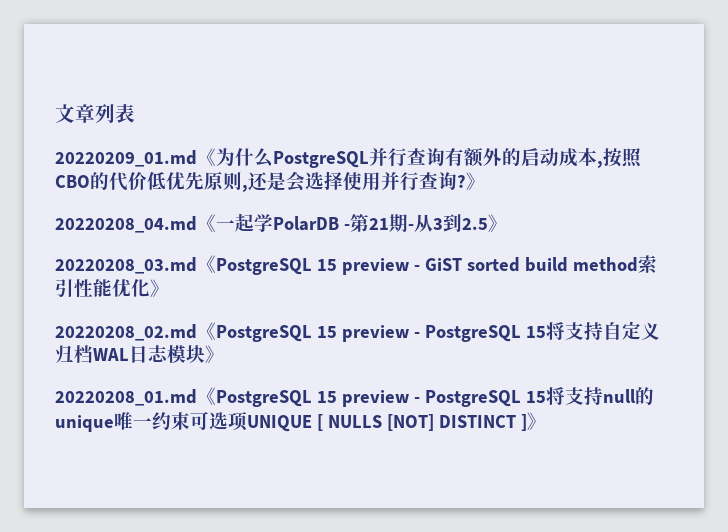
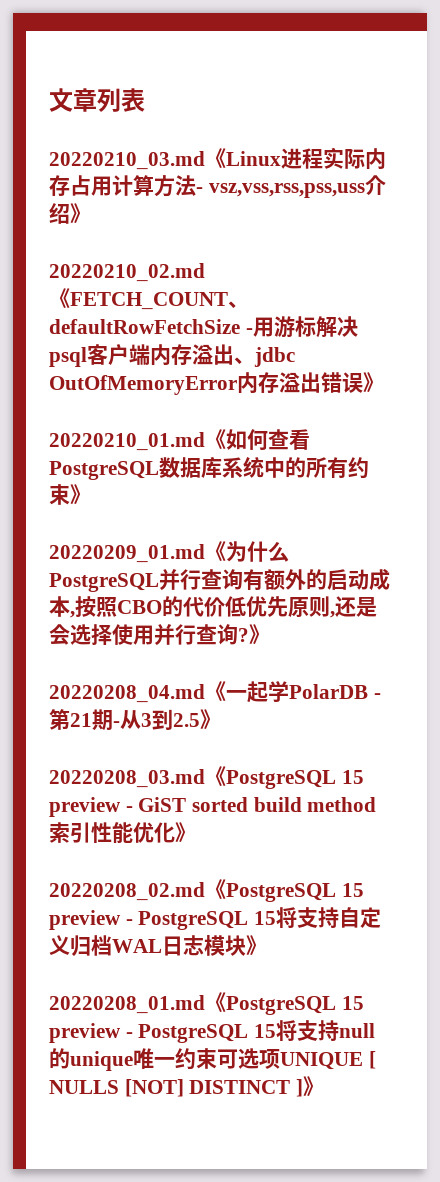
+ 20220210_03.md《Linux进程实际内存占用计算方法- vsz,vss,rss,pss,uss介绍》
+ 20220210_02.md《FETCH_COUNT、defaultRowFetchSize -用游标解决psql客户端内存溢出、jdbc OutOfMemoryError内存溢出错误》
+ 20220210_01.md《如何查看PostgreSQL数据库系统中的所有约束》

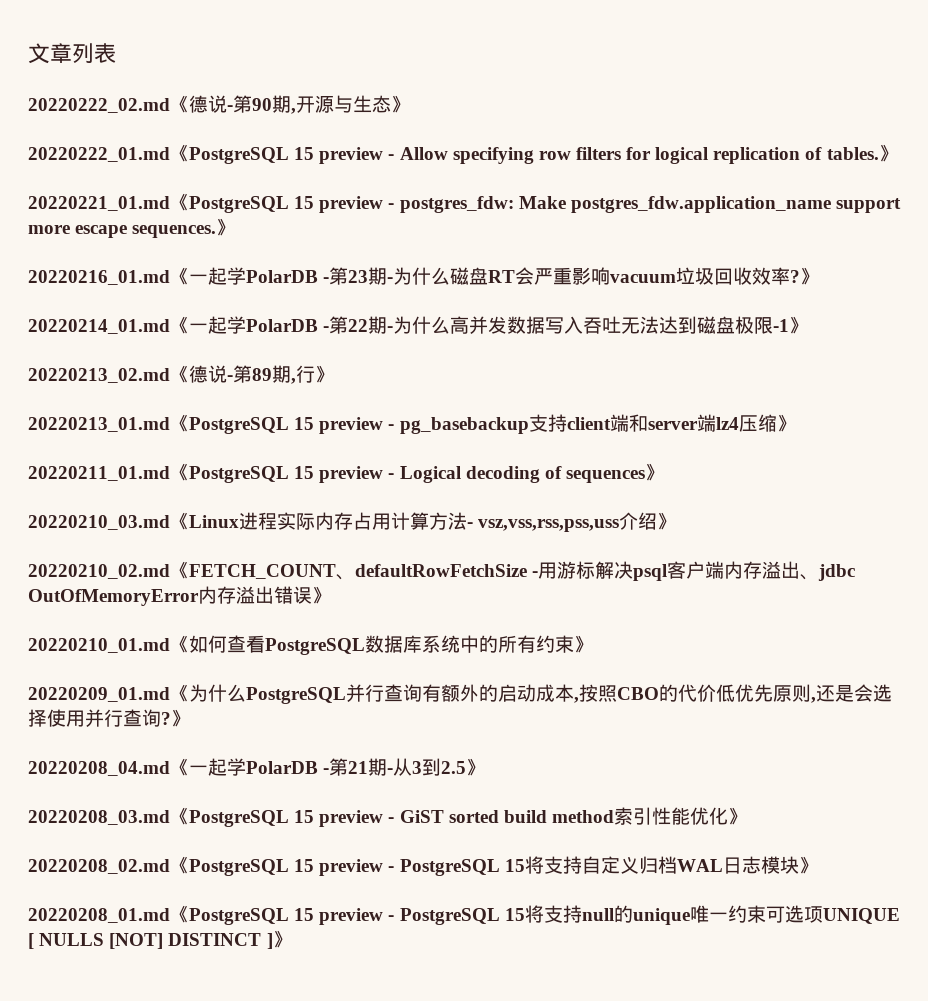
+ 20220222_02.md《德说-第90期,开源与生态》
+ 20220222_01.md《PostgreSQL 15 preview - Allow specifying row filters for logical replication of tables.》
+ 20220221_01.md《PostgreSQL 15 preview - postgres_fdw: Make postgres_fdw.application_name support more escape sequences.》
+ 20220216_01.md《一起学PolarDB -第23期-为什么磁盘RT会严重影响vacuum垃圾回收效率?》
+ 20220214_01.md《一起学PolarDB -第22期-为什么高并发数据写入吞吐无法达到磁盘极限-1》
+ 20220213_02.md《德说-第89期,行》
+ 20220213_01.md《PostgreSQL 15 preview - pg_basebackup支持client端和server端lz4压缩》
+ 20220211_01.md《PostgreSQL 15 preview - Logical decoding of sequences》

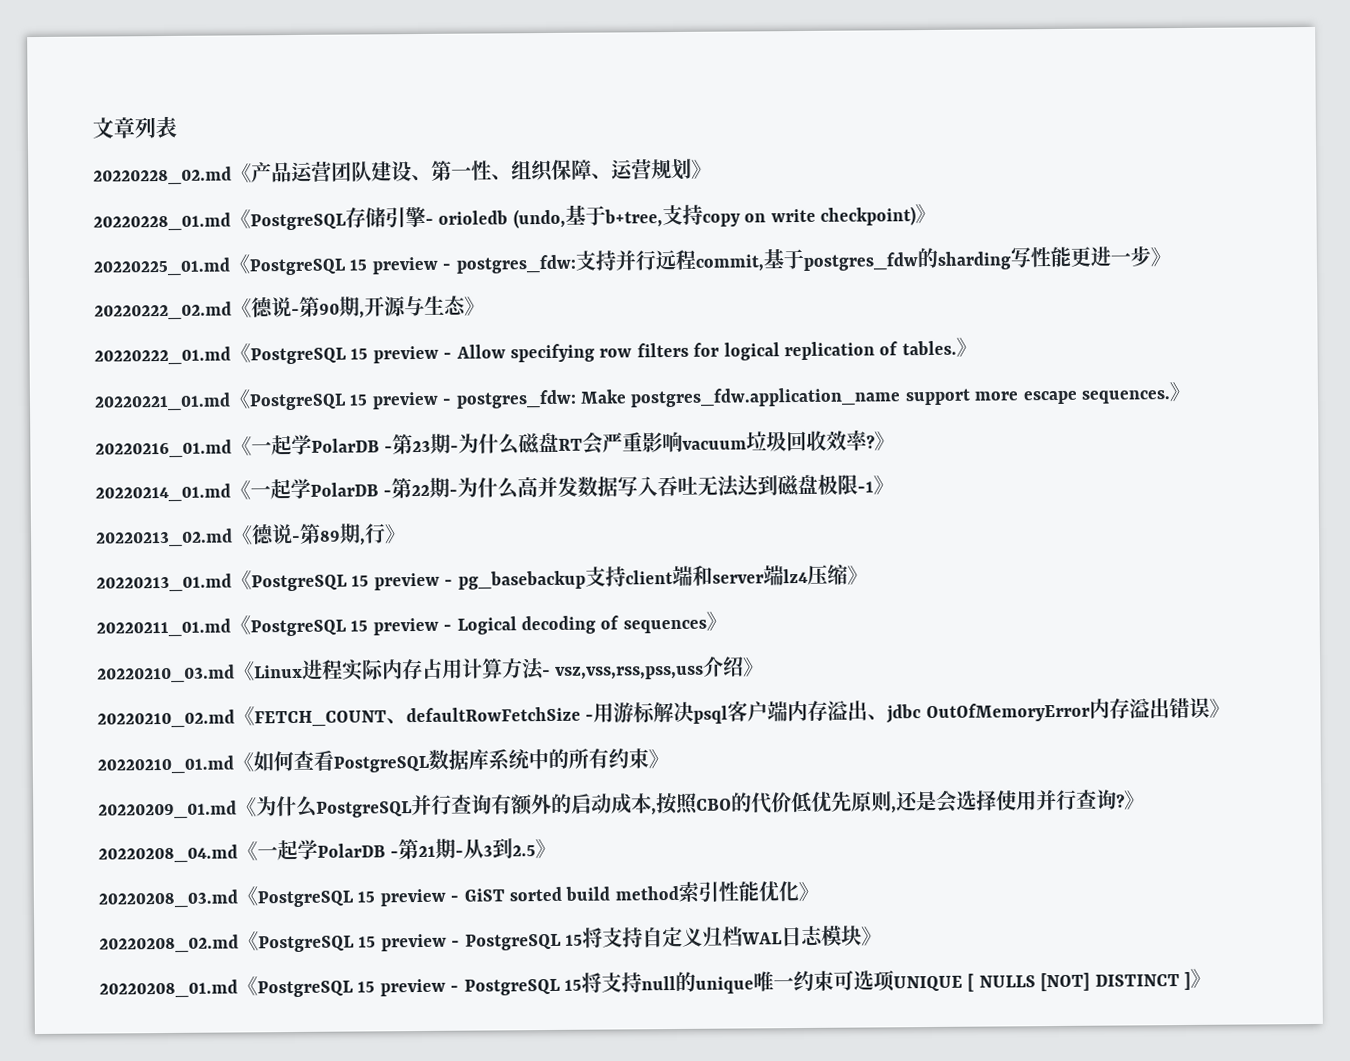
+ 20220228_02.md《产品运营团队建设、第一性、组织保障、运营规划》
+ 20220228_01.md《PostgreSQL存储引擎- orioledb (undo,基于b+tree,支持copy on write checkpoint)》
+ 20220225_01.md《PostgreSQL 15 preview - postgres_fdw:支持并行远程commit,基于postgres_fdw的sharding写性能更进一步》

